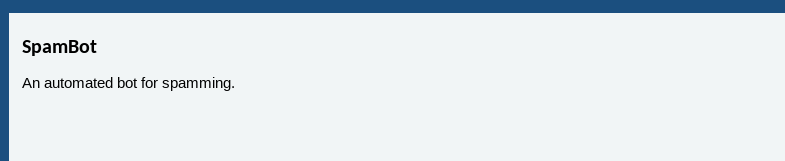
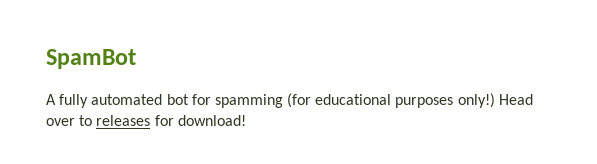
- An automated bot for spamming.
+ A fully automated bot for spamming (for educational purposes only!) Head over to releases for download!

